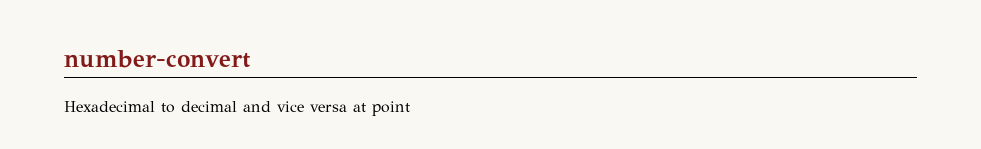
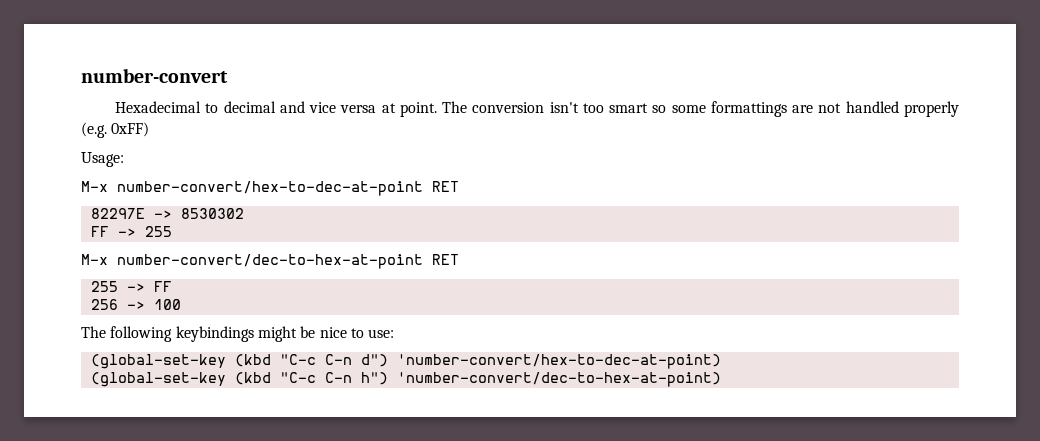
- Hexadecimal to decimal and vice versa at point
+ Hexadecimal to decimal and vice versa at point. The conversion isn't too smart so some formattings are not handled properly (e.g. 0xFF)
+ Usage:
+ M-x number-convert/hex-to-dec-at-point RET
+ 82297E -> 8530302
+ FF -> 255
+ M-x number-convert/dec-to-hex-at-point RET
+ 255 -> FF
+ 256 -> 100
+ The following keybindings might be nice to use:
+ (global-set-key (kbd "C-c C-n d") 'number-convert/hex-to-dec-at-point)
+ (global-set-key (kbd "C-c C-n h") 'number-convert/dec-to-hex-at-point)

